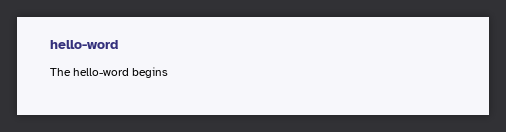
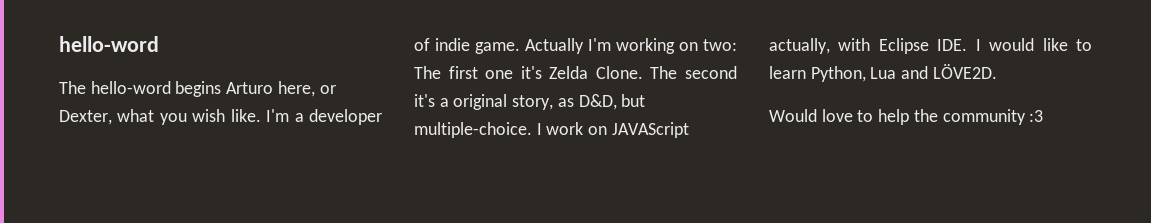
- The hello-word begins
+ The hello-word begins Arturo here, or Dexter, what you wish like. I'm a developer of indie game. Actually I'm working on two: The first one it's Zelda Clone. The second it's a original story, as D&D, but multiple-choice. I work on JAVAScript actually, with Eclipse IDE. I would like to learn Python, Lua and LÖVE2D.
+ Would love to help the community :3

